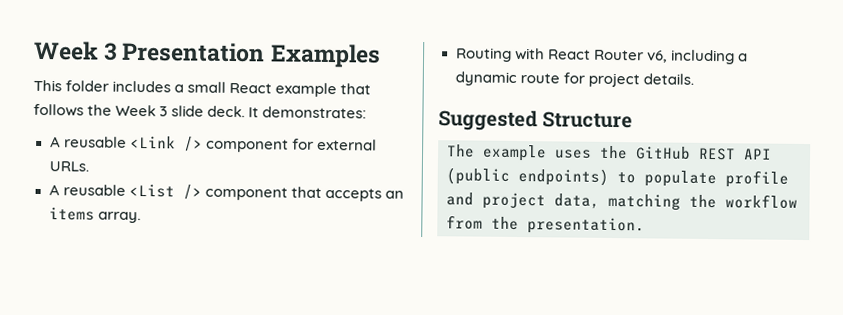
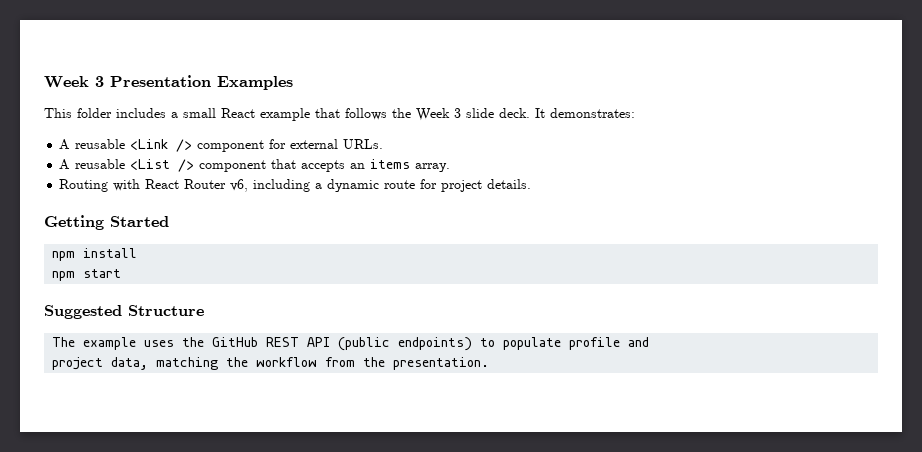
+ Getting Started
+ npm install
+ npm start
- The example uses the GitHub REST API (public endpoints) to populate profile and project data, matching the workflow from the presentation.
+ The example uses the GitHub REST API (public endpoints) to populate profile and
+ project data, matching the workflow from the presentation.

